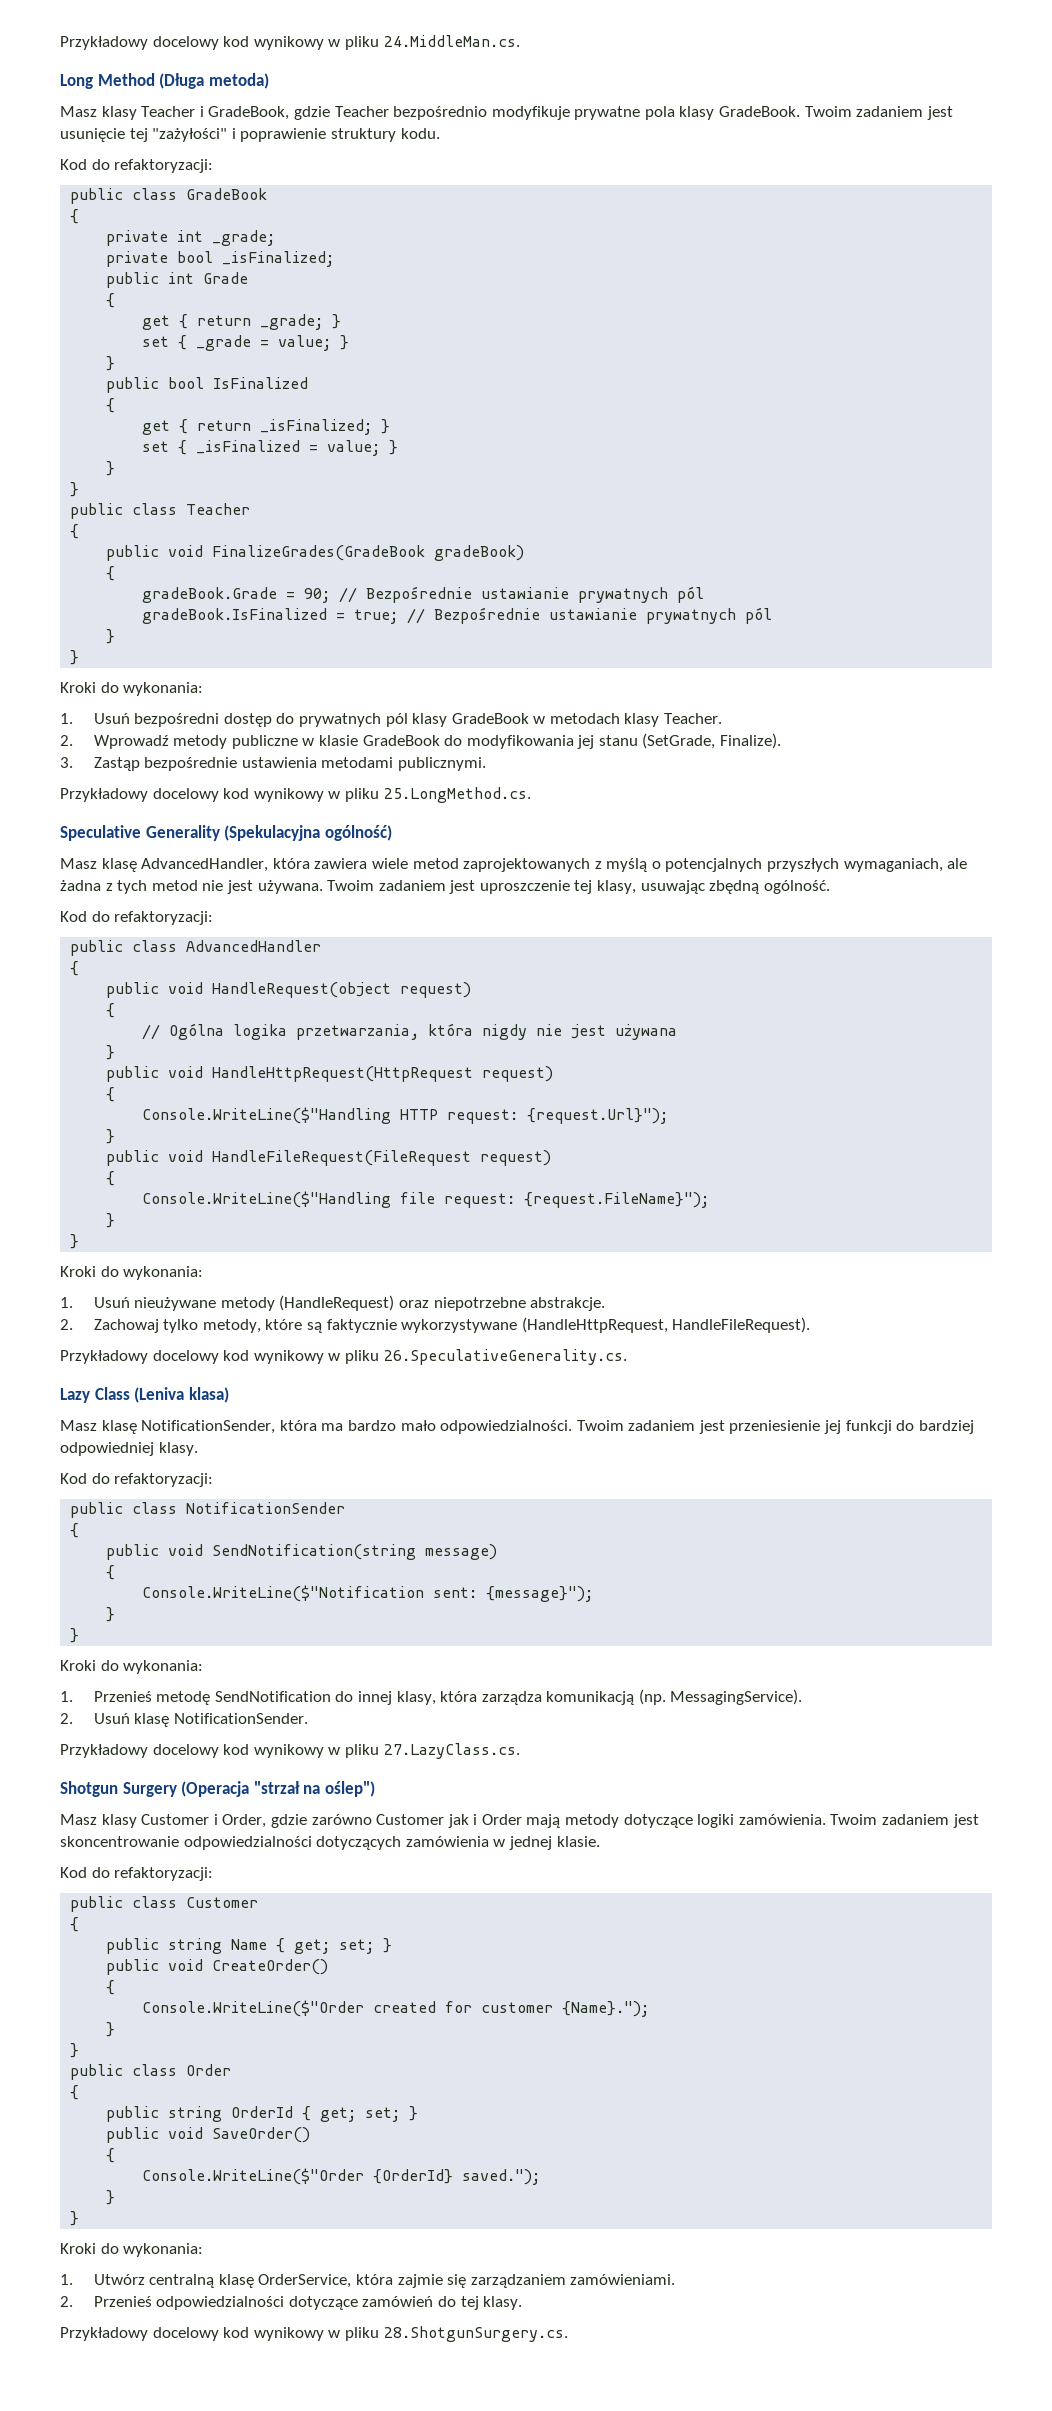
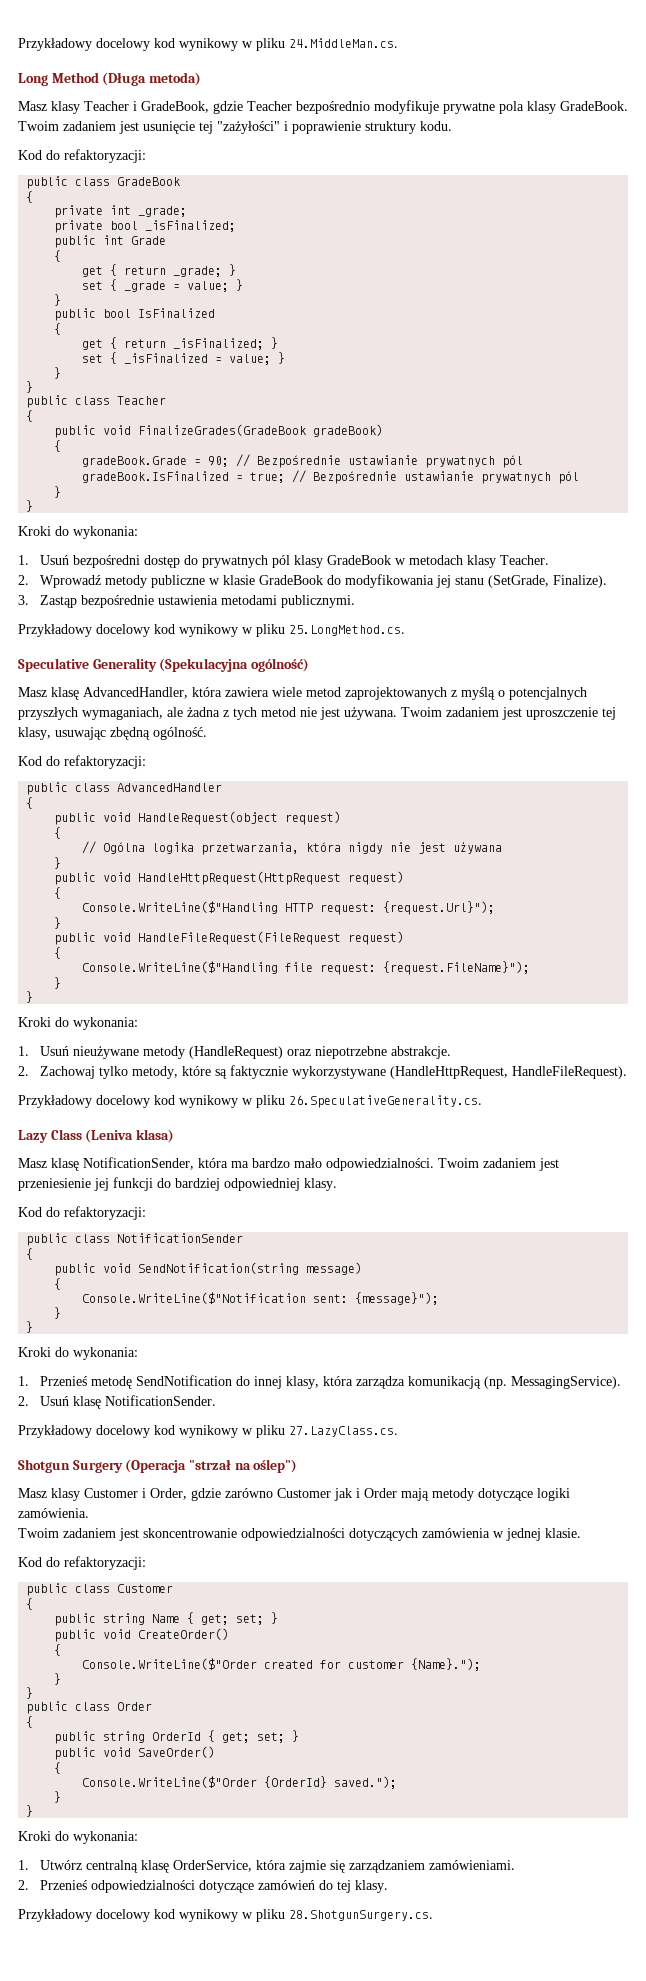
- Masz klasy Customer i Order, gdzie zarówno Customer jak i Order mają metody dotyczące logiki zamówienia. Twoim zadaniem jest skoncentrowanie odpowiedzialności dotyczących zamówienia w jednej klasie.
+ Masz klasy Customer i Order, gdzie zarówno Customer jak i Order mają metody dotyczące logiki zamówienia.
+ Twoim zadaniem jest skoncentrowanie odpowiedzialności dotyczących zamówienia w jednej klasie.

